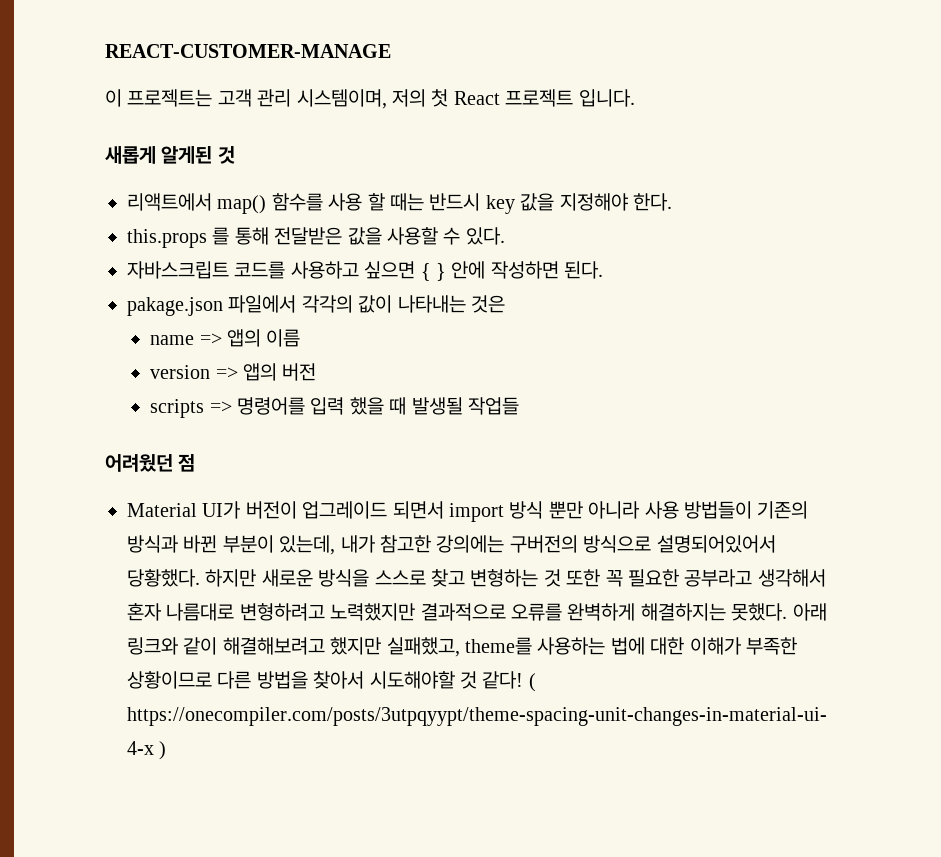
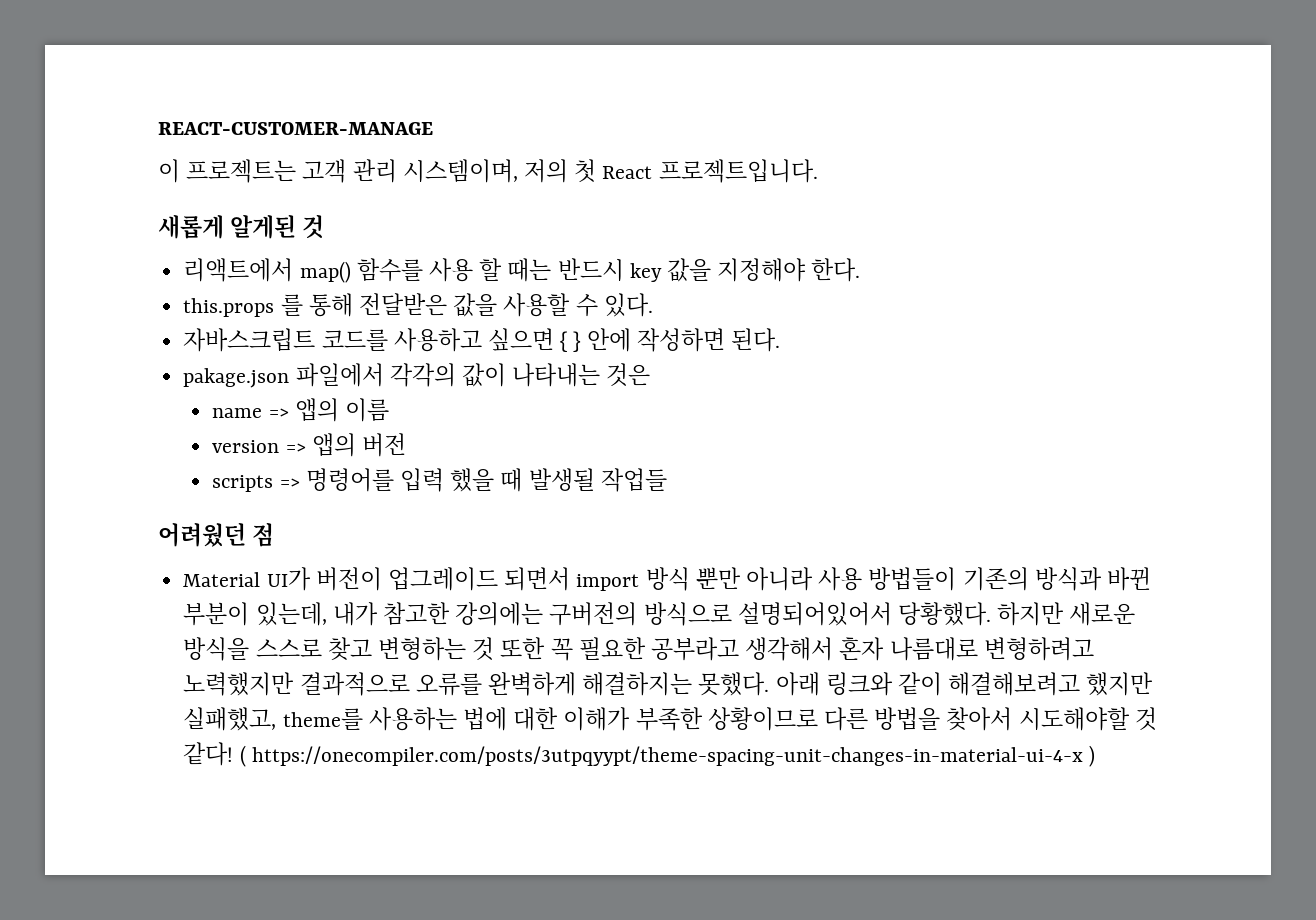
- 이 프로젝트는 고객 관리 시스템이며, 저의 첫 React 프로젝트 입니다.
+ 이 프로젝트는 고객 관리 시스템이며, 저의 첫 React 프로젝트입니다.

